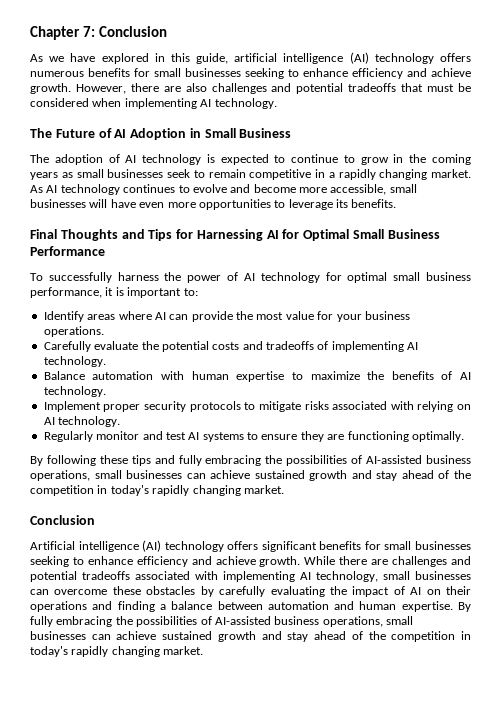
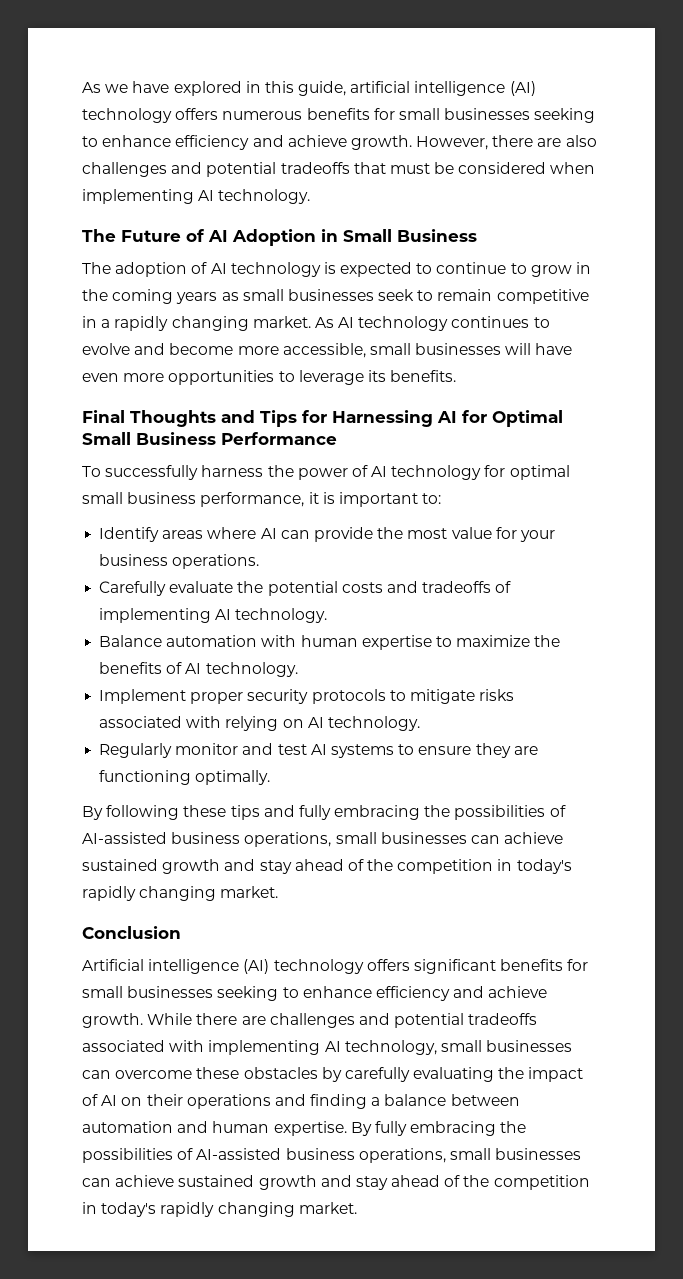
- Chapter 7: Conclusion

